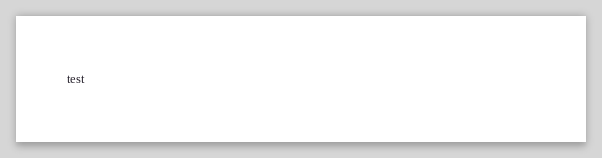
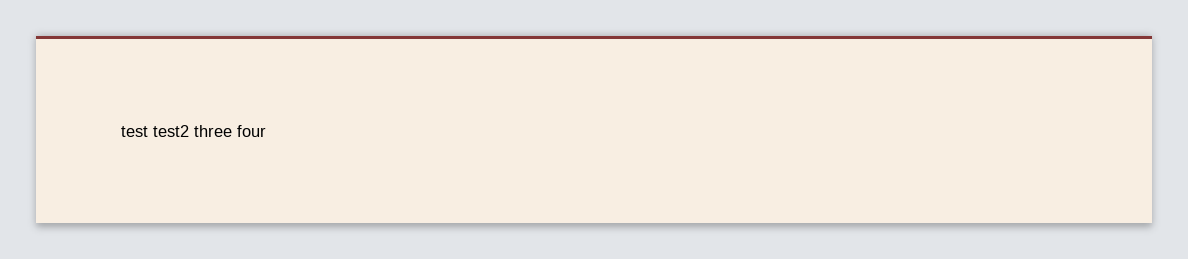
- test
+ test test2 three four

